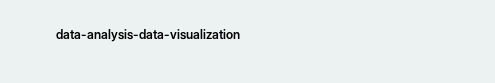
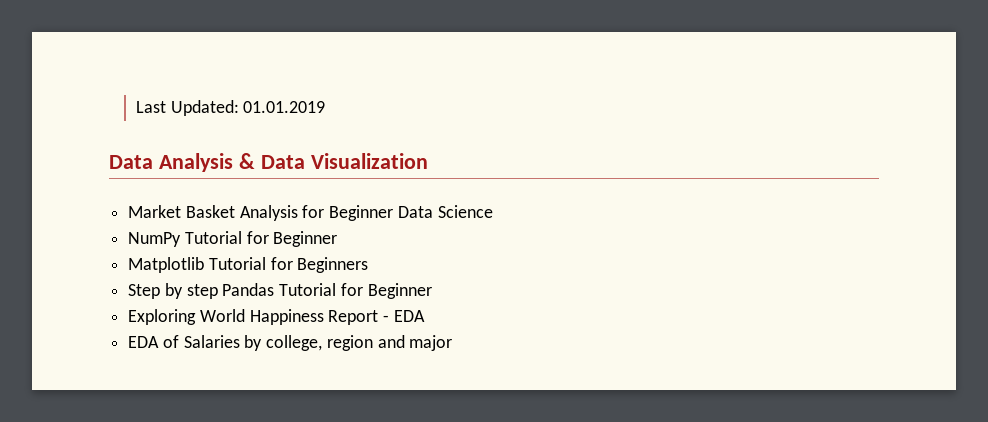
- data-analysis-data-visualization
+ Last Updated: 01.01.2019
+ Data Analysis & Data Visualization
+ Market Basket Analysis for Beginner Data Science
+ NumPy Tutorial for Beginner
+ Matplotlib Tutorial for Beginners
+ Step by step Pandas Tutorial for Beginner
+ Exploring World Happiness Report - EDA
+ EDA of Salaries by college, region and major

